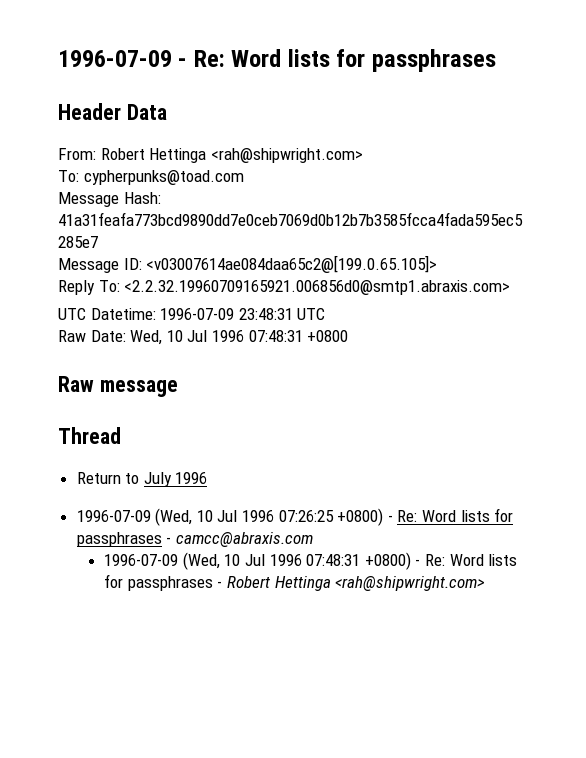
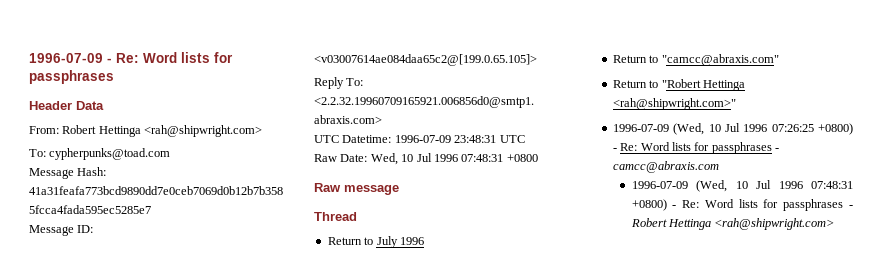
+ Return to "camcc@abraxis.com"
+ Return to "Robert Hettinga <rah@shipwright.com>"

